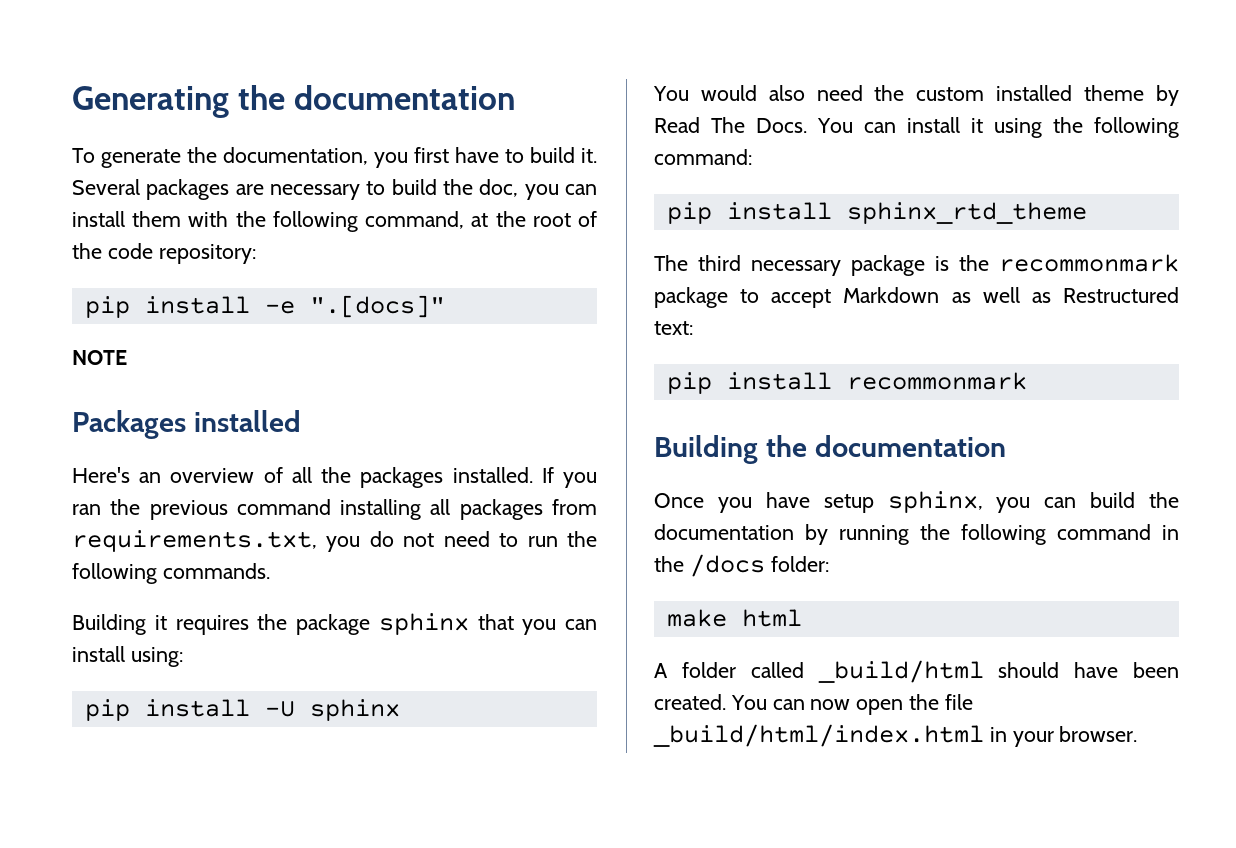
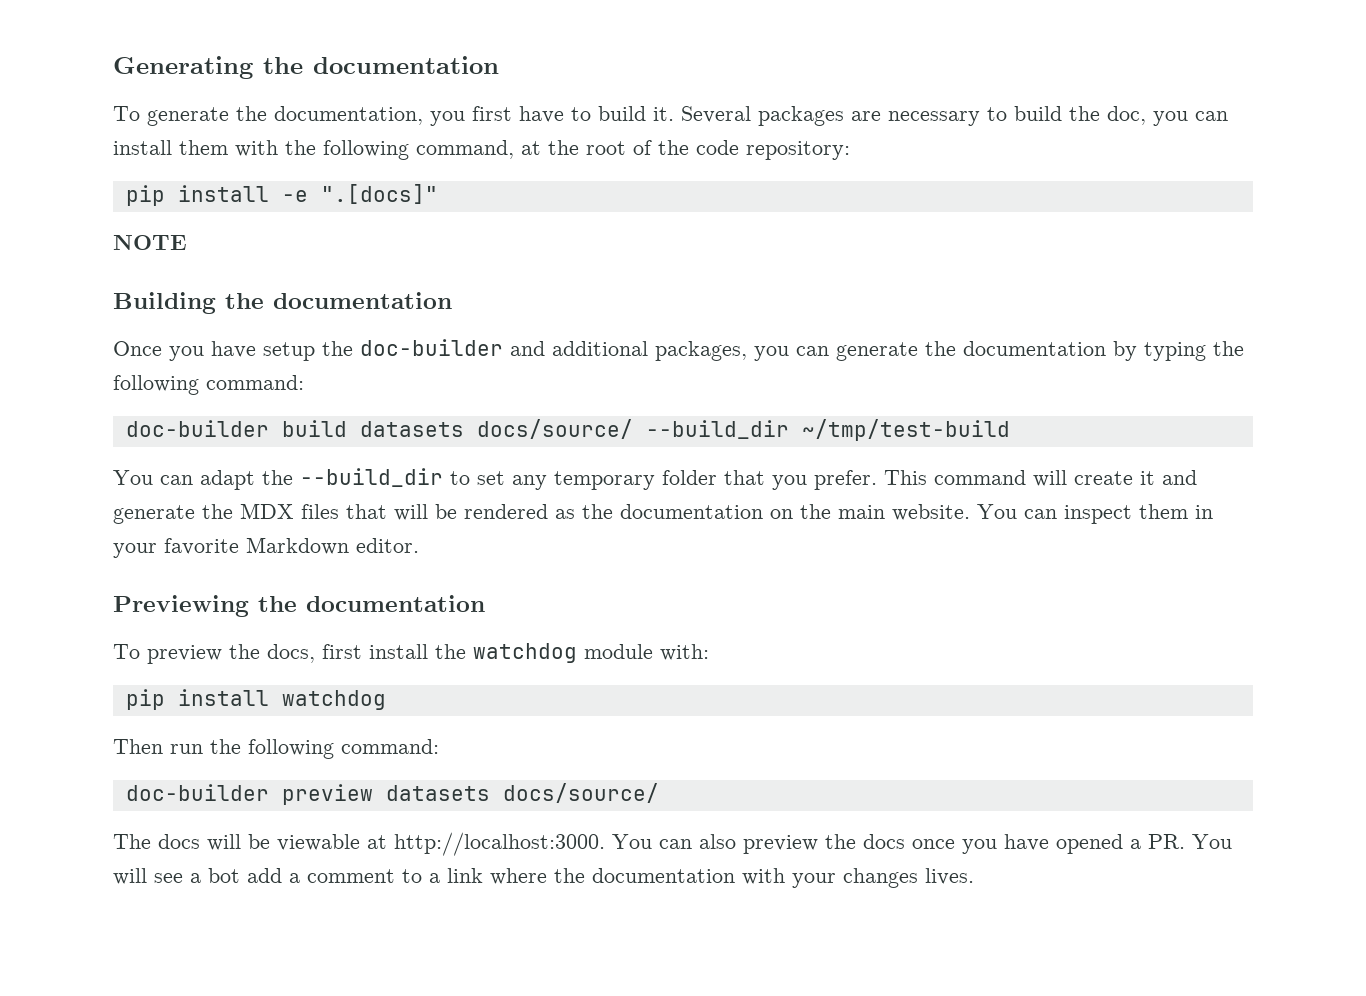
- Packages installed
- Here's an overview of all the packages installed. If you ran the previous command installing all packages from requirements.txt, you do not need to run the following commands.
- Building it requires the package sphinx that you can install using:
- pip install -U sphinx
- You would also need the custom installed theme by Read The Docs. You can install it using the following command:
- pip install sphinx_rtd_theme
- The third necessary package is the recommonmark package to accept Markdown as well as Restructured text:
- pip install recommonmark
- Once you have setup sphinx, you can build the documentation by running the following command in the /docs folder:
- make html
- A folder called _build/html should have been created. You can now open the file _build/html/index.html in your browser.
+ Once you have setup the doc-builder and additional packages, you can generate the documentation by typing the following command:
+ doc-builder build datasets docs/source/ --build_dir ~/tmp/test-build
+ You can adapt the --build_dir to set any temporary folder that you prefer. This command will create it and generate the MDX files that will be rendered as the documentation on the main website. You can inspect them in your favorite Markdown editor.
+ Previewing the documentation
+ To preview the docs, first install the watchdog module with:
+ pip install watchdog
+ Then run the following command:
+ doc-builder preview datasets docs/source/
+ The docs will be viewable at http://localhost:3000. You can also preview the docs once you have opened a PR. You will see a bot add a comment to a link where the documentation with your changes lives.

